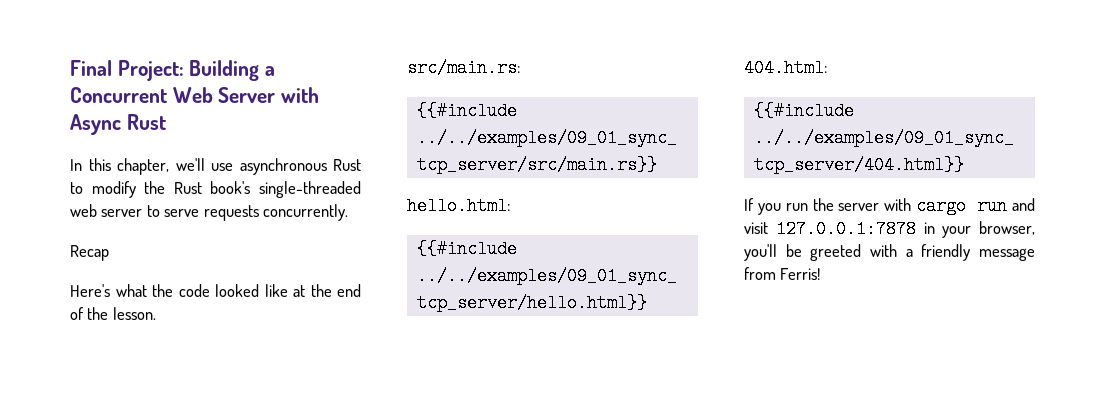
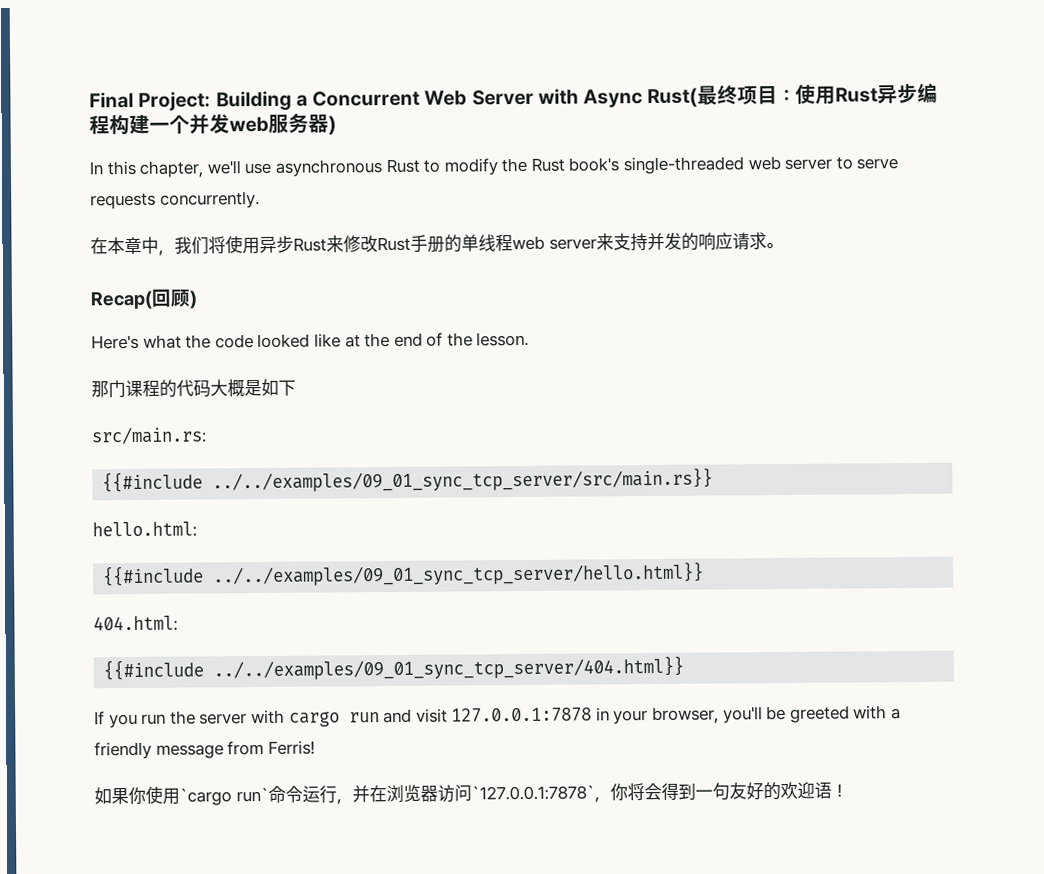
- Final Project: Building a Concurrent Web Server with Async Rust
+ Final Project: Building a Concurrent Web Server with Async Rust(最终项目：使用Rust异步编程构建一个并发web服务器)
- Recap
+ 在本章中，我们将使用异步Rust来修改Rust手册的单线程web server来支持并发的响应请求。
+ Recap(回顾)
+ 那门课程的代码大概是如下
+ 如果你使用`cargo run`命令运行，并在浏览器访问`127.0.0.1:7878`，你将会得到一句友好的欢迎语！

